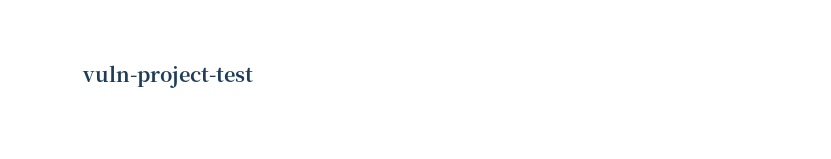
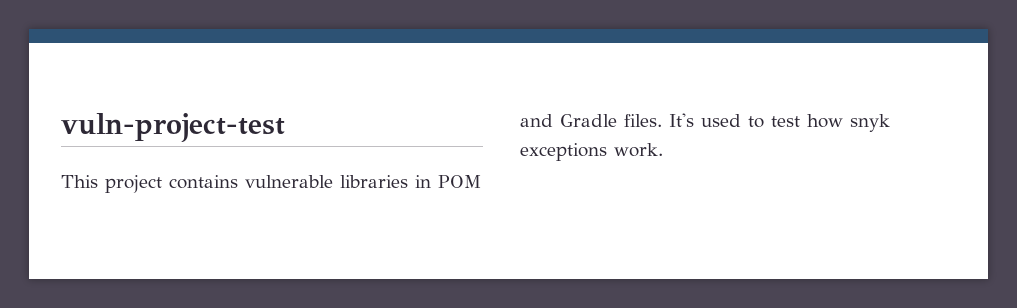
+ This project contains vulnerable libraries in POM and Gradle files. It's used to test how snyk exceptions work.

